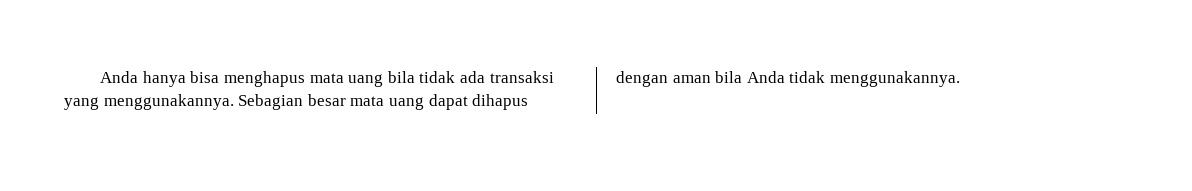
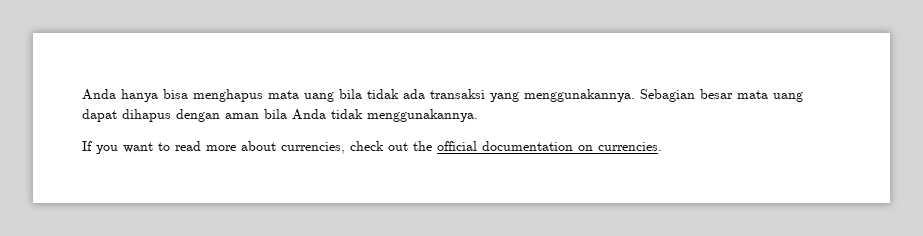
+ If you want to read more about currencies, check out the official documentation on currencies.

